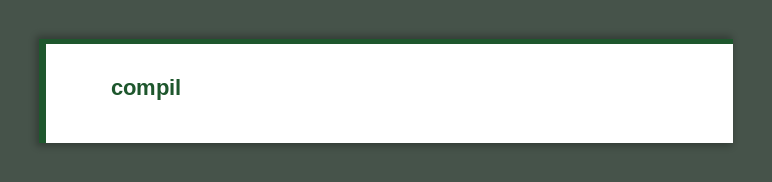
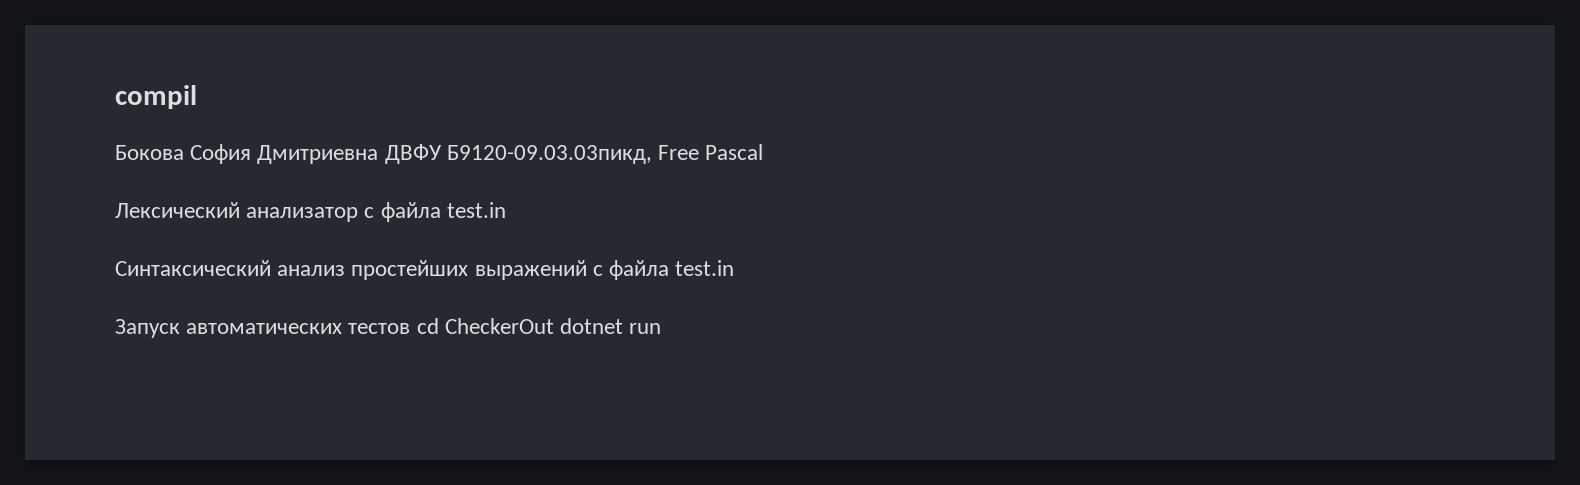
+ Бокова София Дмитриевна ДВФУ Б9120-09.03.03пикд, Free Pascal
+ Лексический анализатор с файла test.in
+ Синтаксический анализ простейших выражений с файла test.in
+ Запуск автоматических тестов cd CheckerOut dotnet run

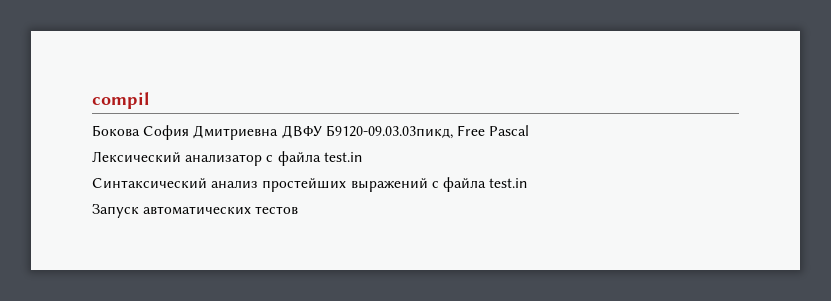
- Запуск автоматических тестов cd CheckerOut dotnet run
+ Запуск автоматических тестов

